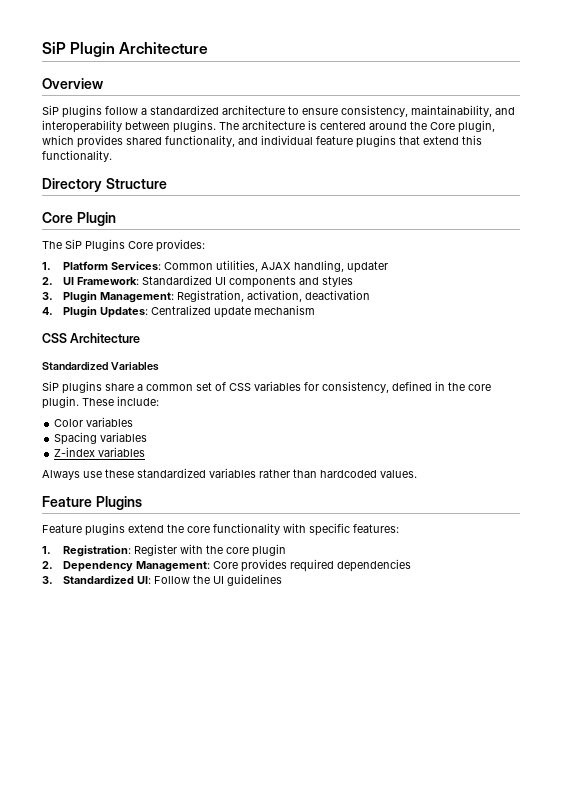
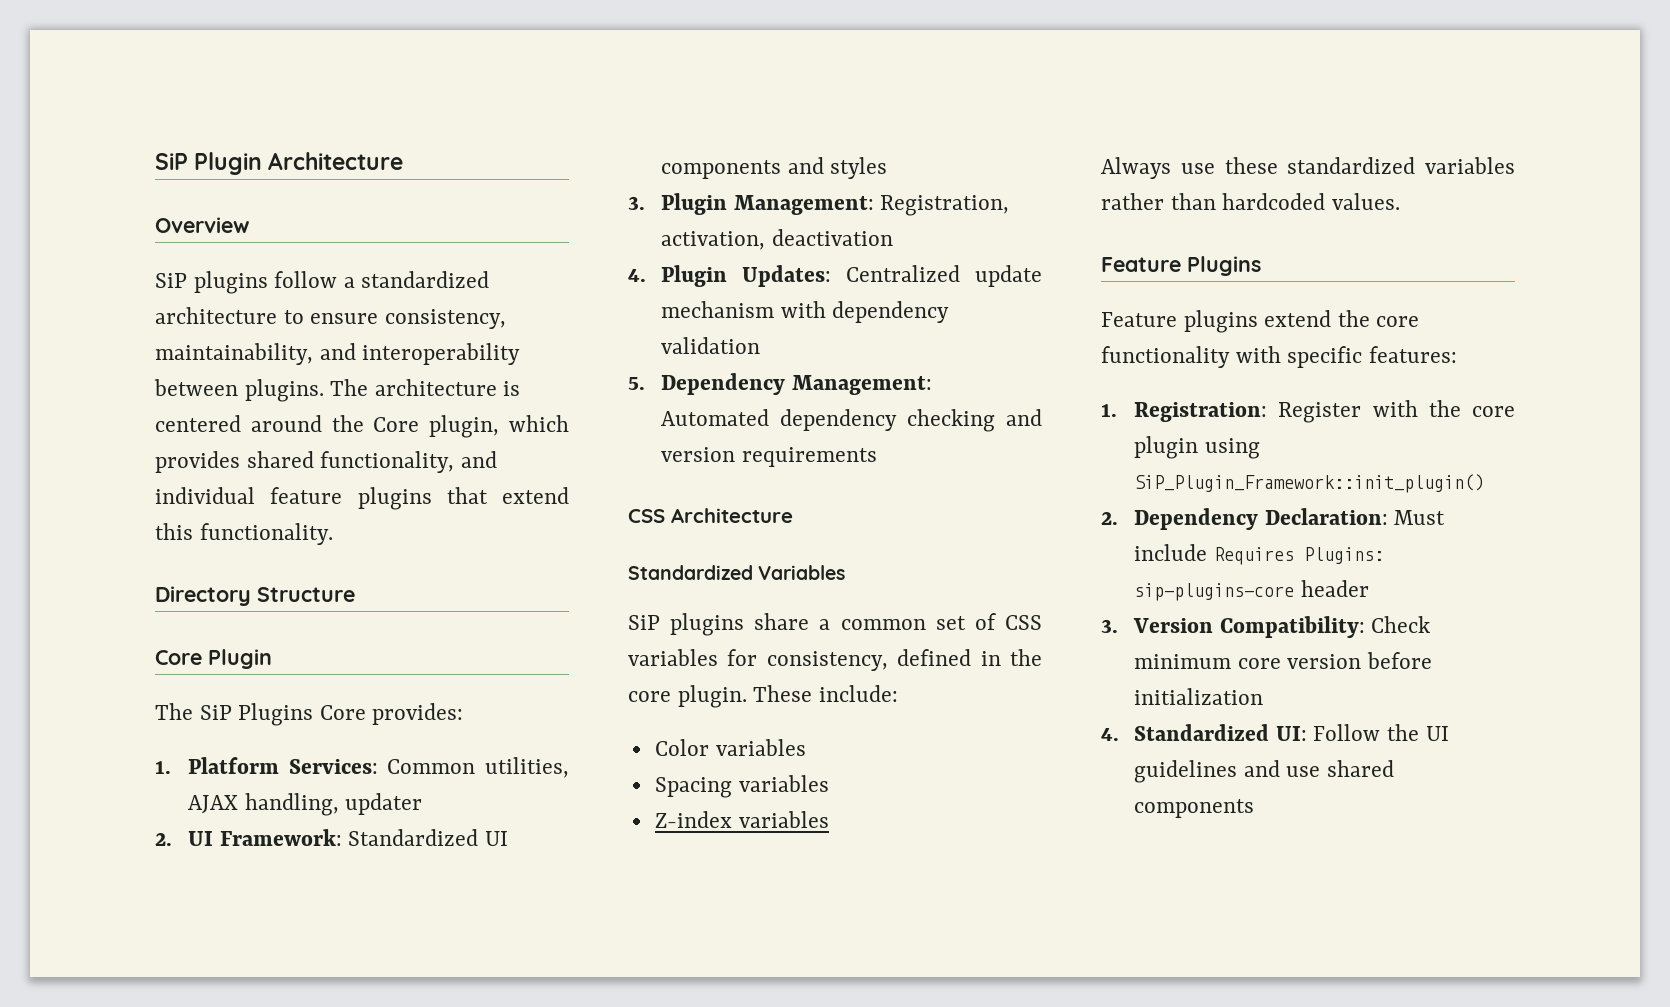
- 4. Plugin Updates: Centralized update mechanism
+ 4. Plugin Updates: Centralized update mechanism with dependency validation
+ 5. Dependency Management: Automated dependency checking and version requirements
- 1. Registration: Register with the core plugin
+ 1. Registration: Register with the core plugin using SiP_Plugin_Framework::init_plugin()
- 2. Dependency Management: Core provides required dependencies
- 3. Standardized UI: Follow the UI guidelines
+ 2. Dependency Declaration: Must include Requires Plugins: sip-plugins-core header
+ 3. Version Compatibility: Check minimum core version before initialization
+ 4. Standardized UI: Follow the UI guidelines and use shared components

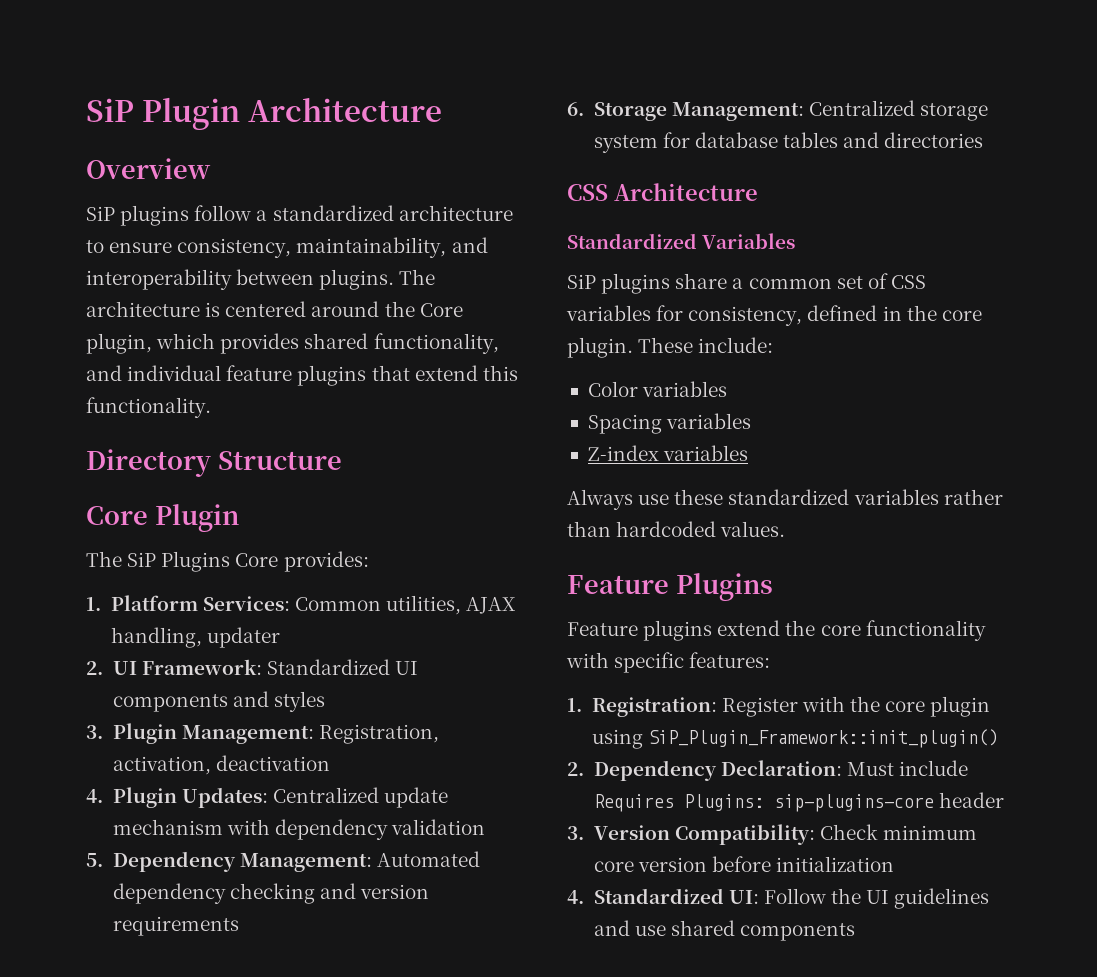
+ 6. Storage Management: Centralized storage system for database tables and directories

